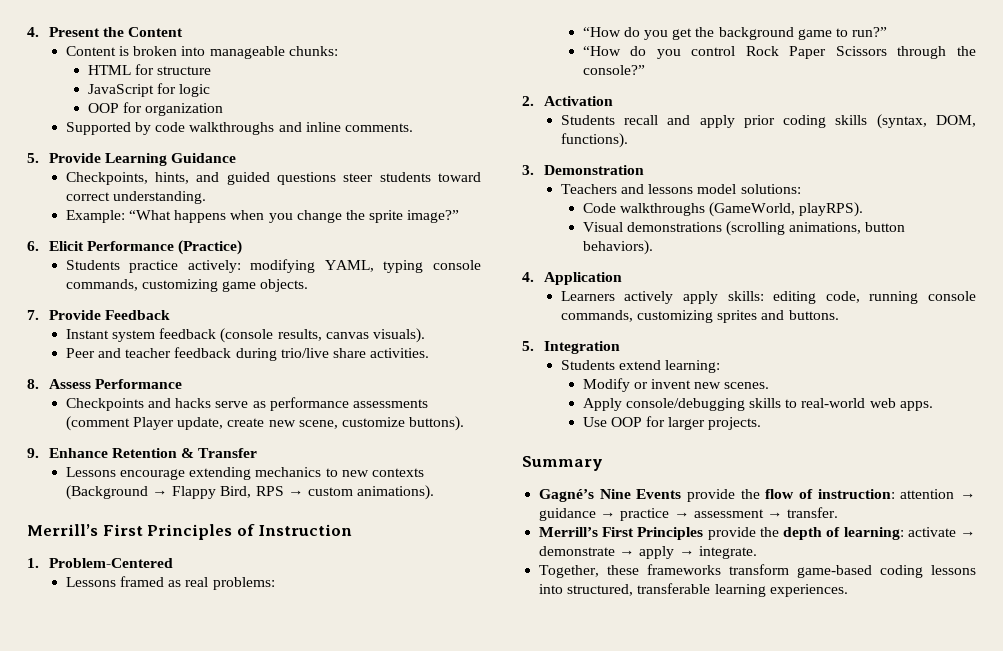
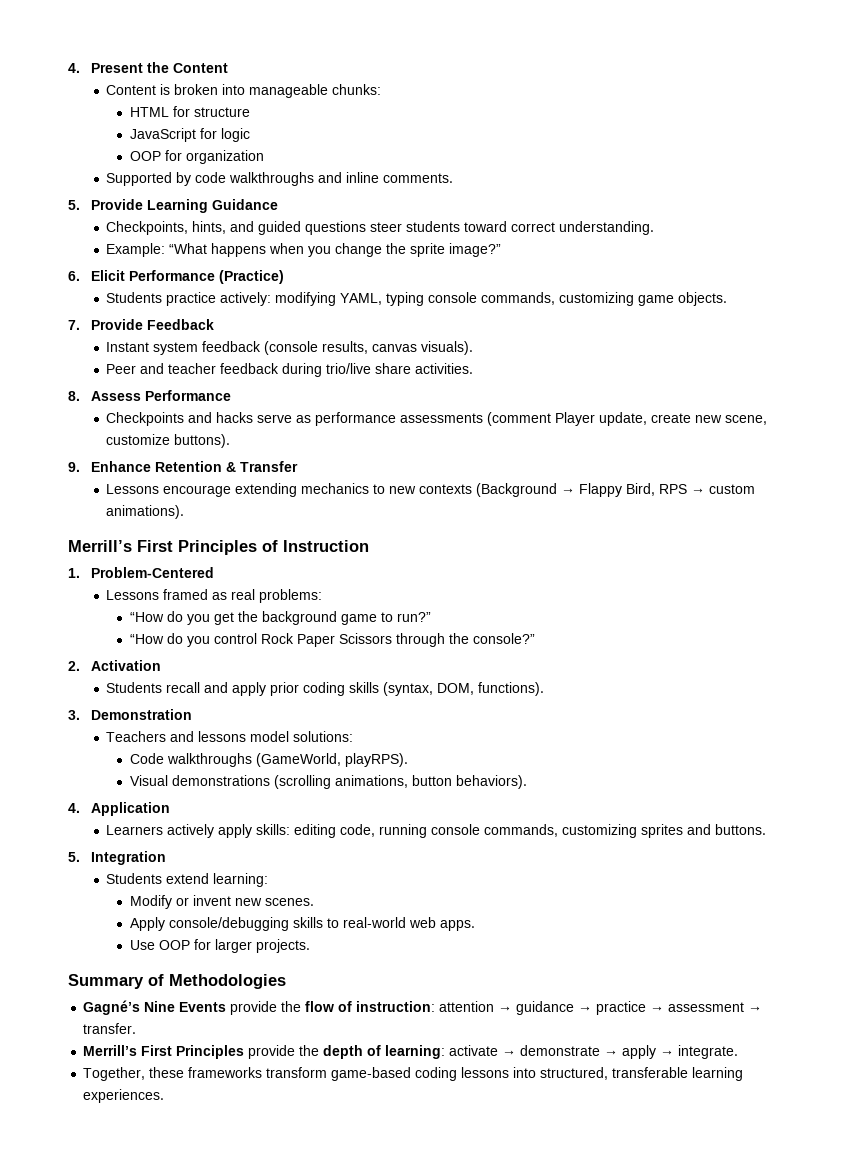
- Summary
+ Summary of Methodologies

